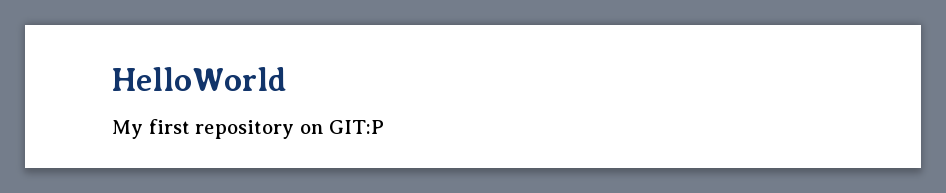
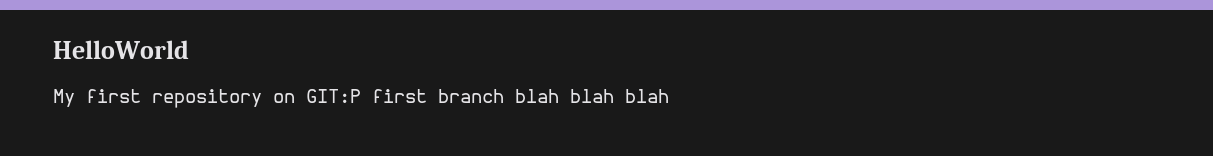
- My first repository on GIT:P
+ My first repository on GIT:P first branch blah blah blah

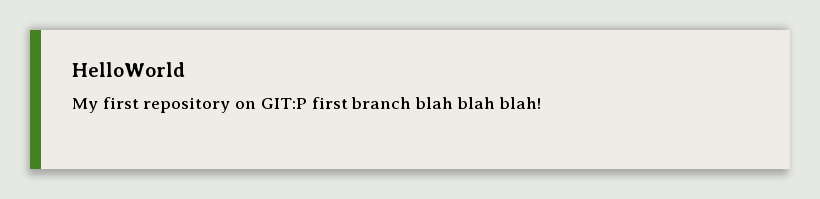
- My first repository on GIT:P first branch blah blah blah
+ My first repository on GIT:P first branch blah blah blah!

